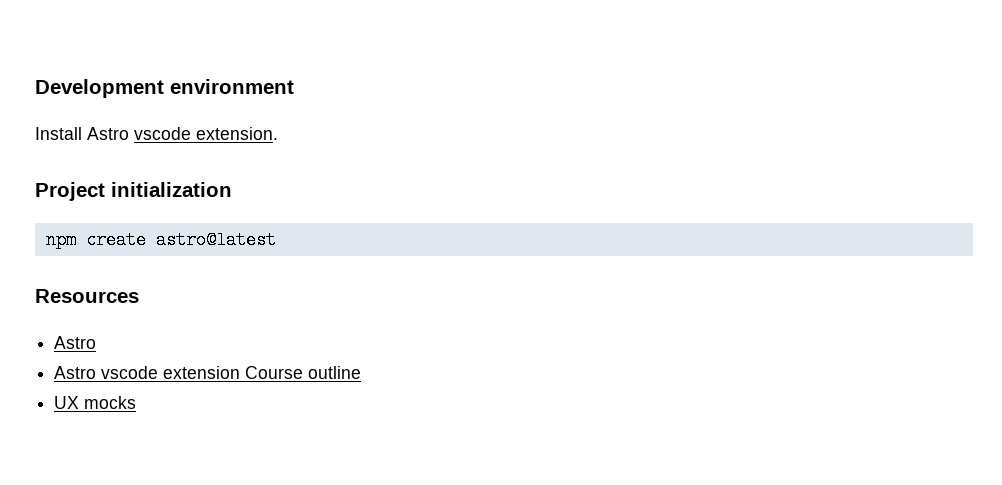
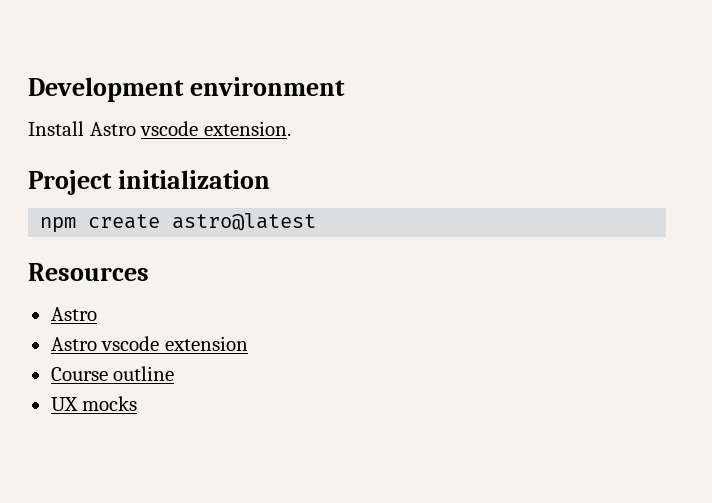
- Astro vscode extension Course outline
+ Astro vscode extension
+ Course outline

